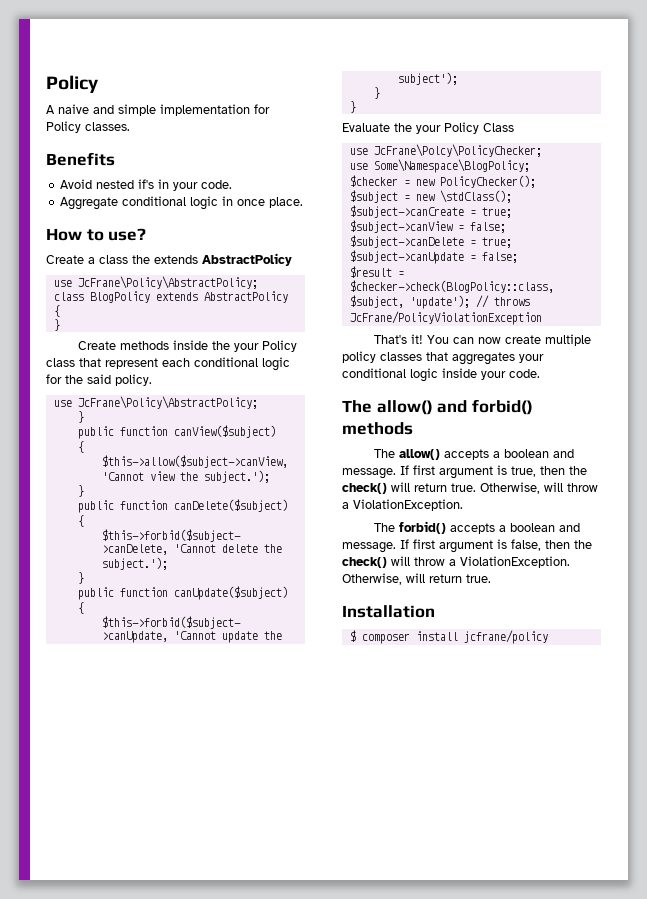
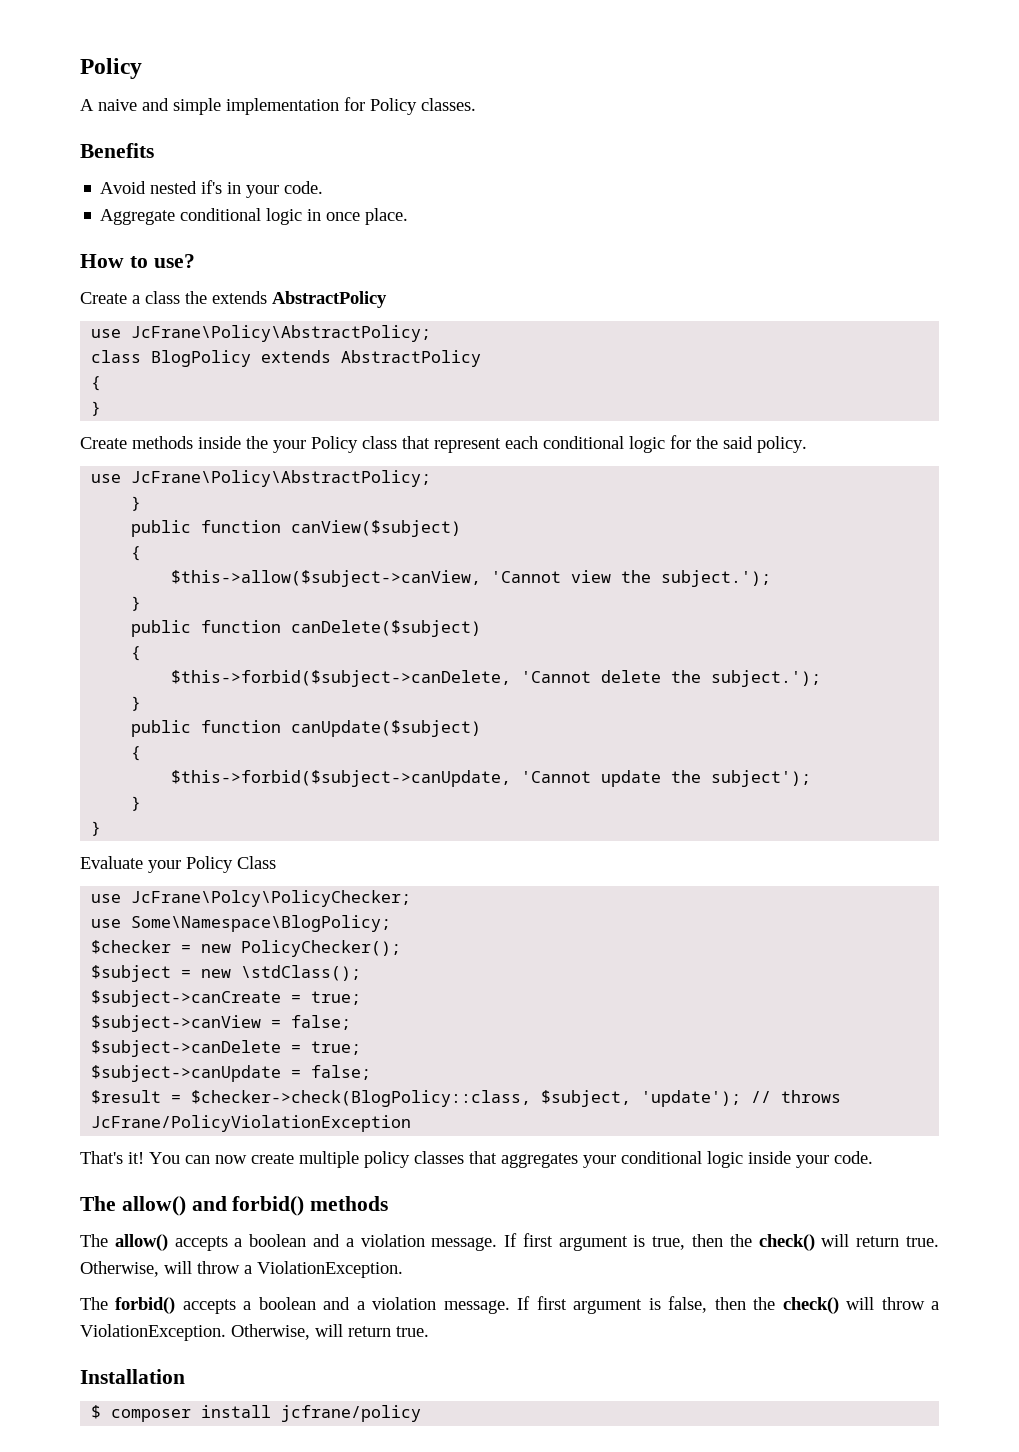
- Evaluate the your Policy Class
+ Evaluate your Policy Class
- The allow() accepts a boolean and message.
+ The allow() accepts a boolean and a violation message.
- The forbid() accepts a boolean and message.
+ The forbid() accepts a boolean and a violation message.

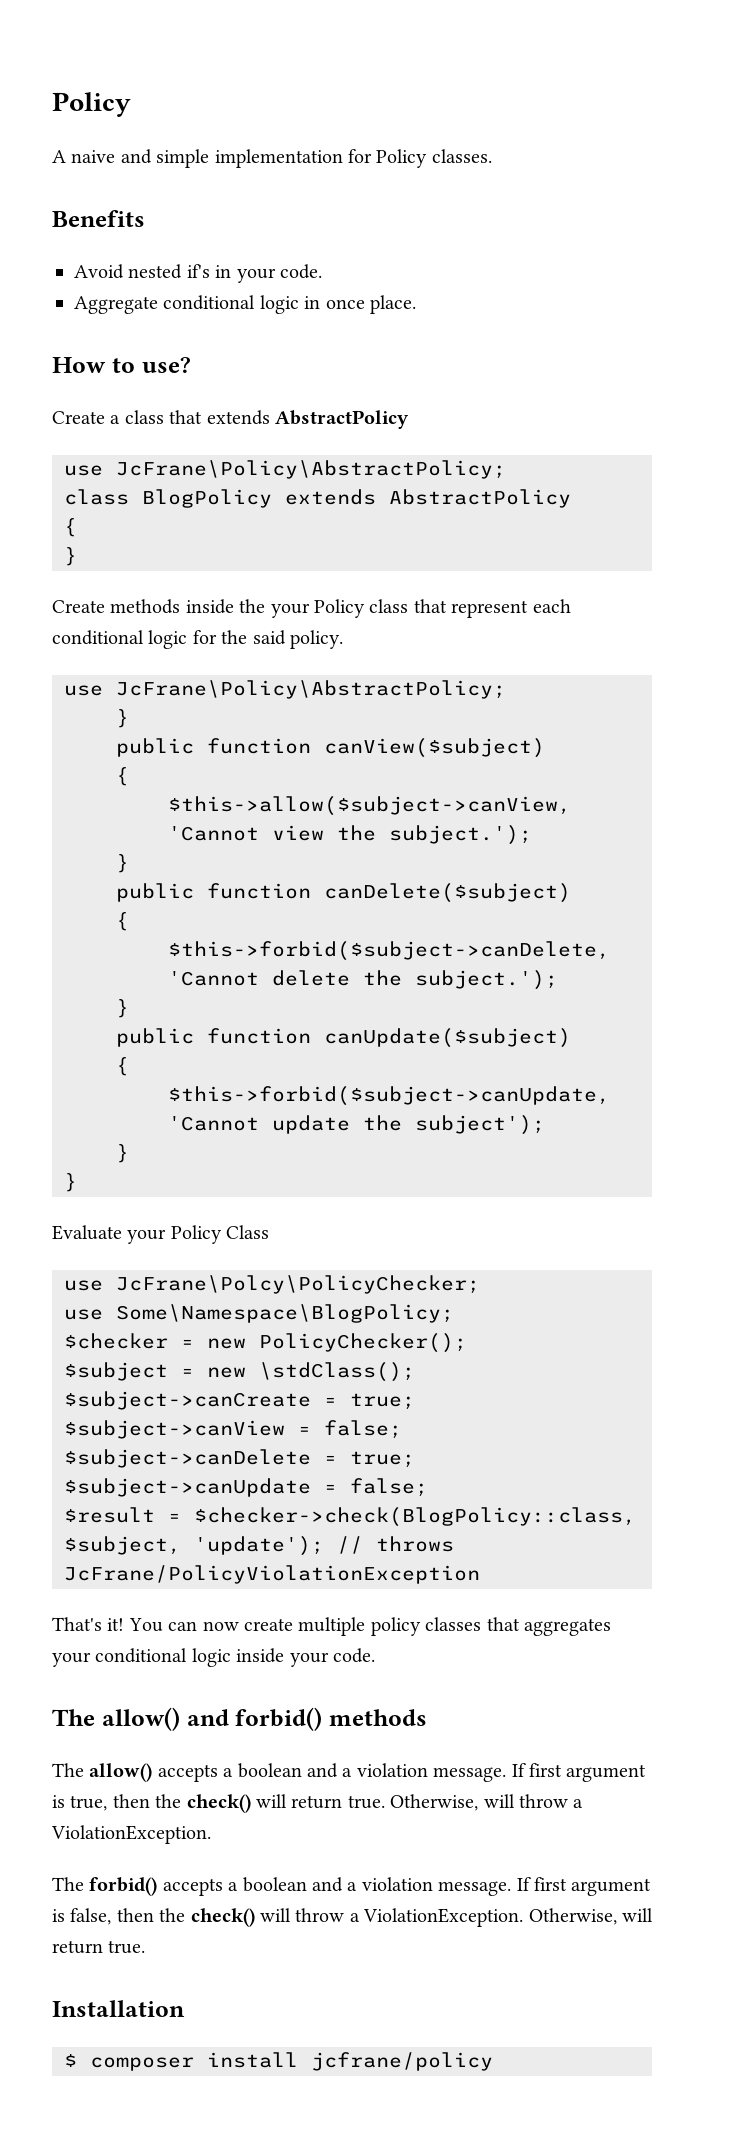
- Create a class the extends AbstractPolicy
+ Create a class that extends AbstractPolicy

